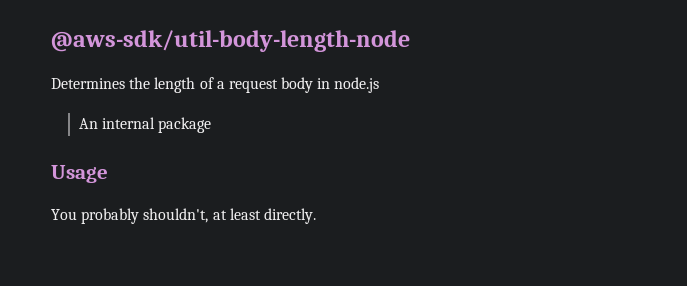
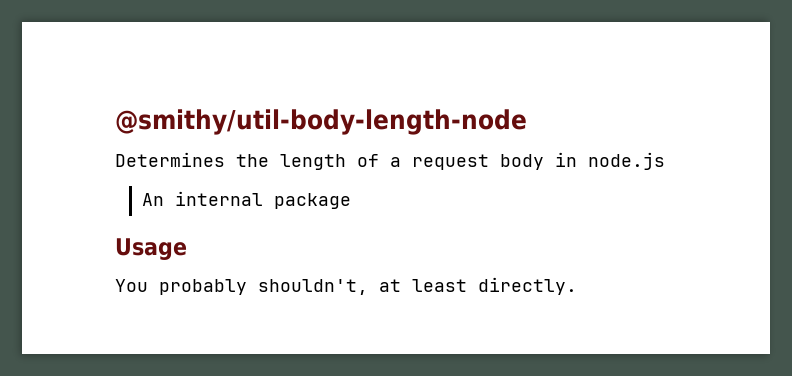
- @aws-sdk/util-body-length-node
+ @smithy/util-body-length-node

